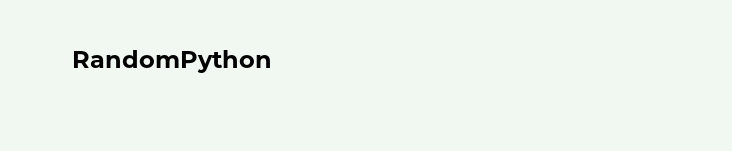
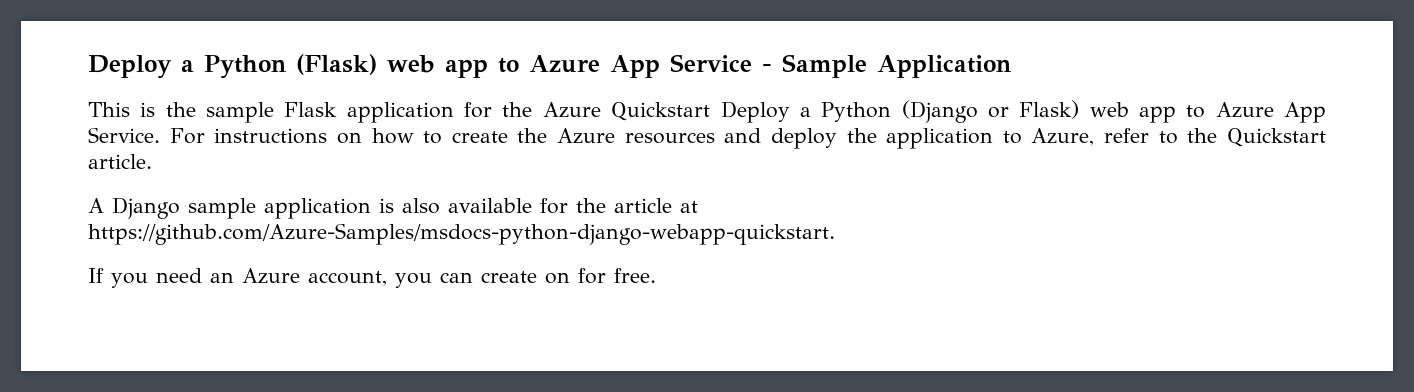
- RandomPython
+ Deploy a Python (Flask) web app to Azure App Service - Sample Application
+ This is the sample Flask application for the Azure Quickstart Deploy a Python (Django or Flask) web app to Azure App Service. For instructions on how to create the Azure resources and deploy the application to Azure, refer to the Quickstart article.
+ A Django sample application is also available for the article at https://github.com/Azure-Samples/msdocs-python-django-webapp-quickstart.
+ If you need an Azure account, you can create on for free.

